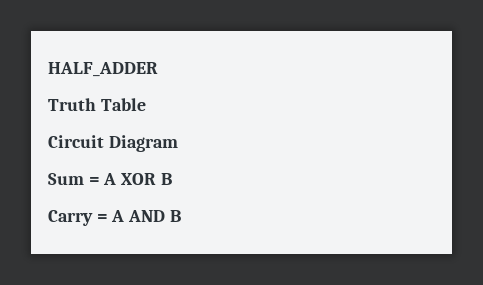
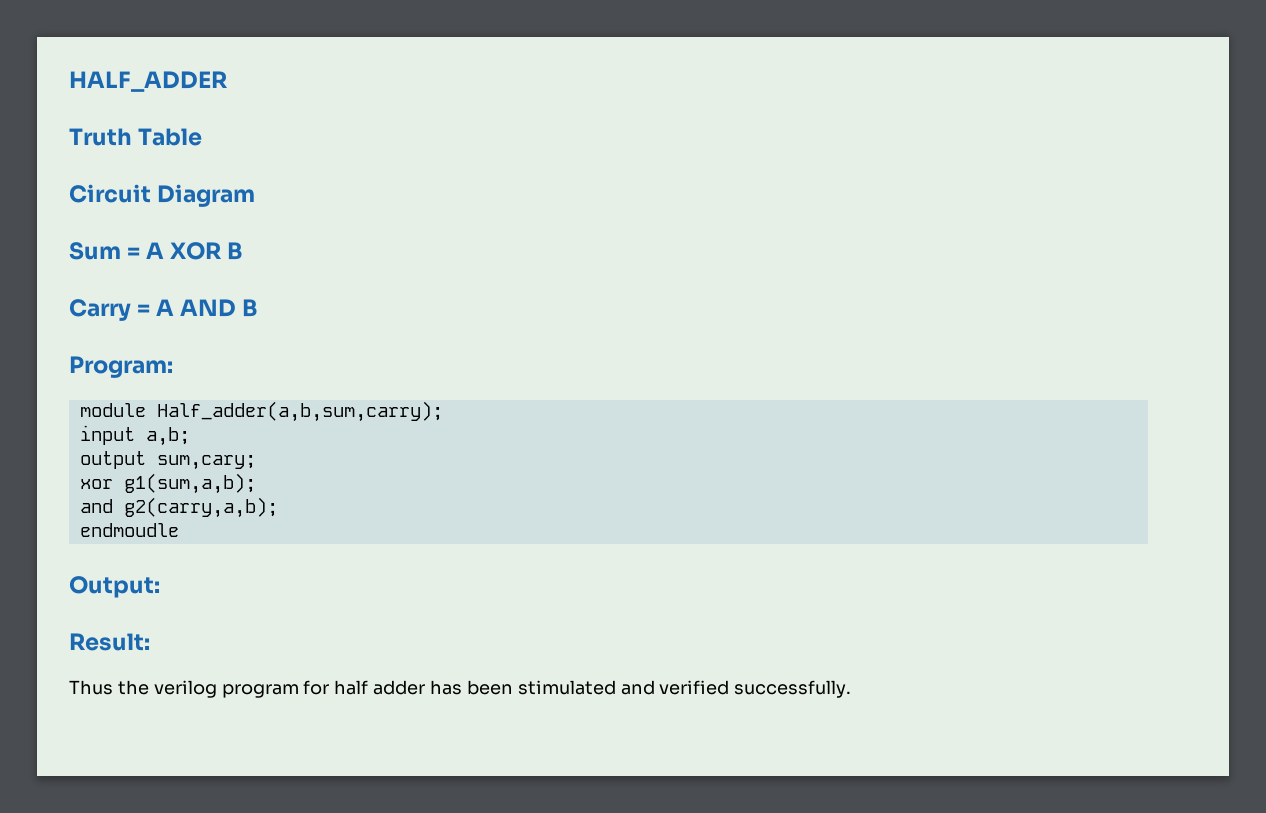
+ Program:
+ module Half_adder(a,b,sum,carry);
+ input a,b;
+ output sum,cary;
+ xor g1(sum,a,b);
+ and g2(carry,a,b);
+ endmoudle
+ Output:
+ Result:
+ Thus the verilog program for half adder has been stimulated and verified successfully.

